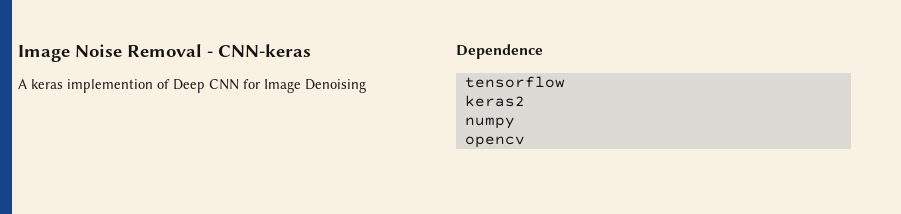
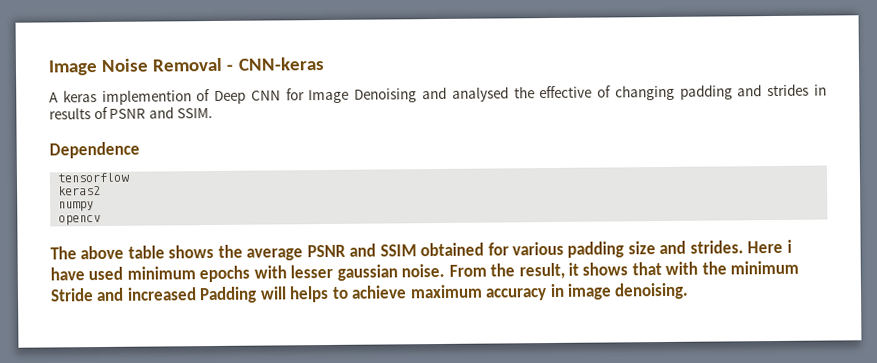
- A keras implemention of Deep CNN for Image Denoising
+ A keras implemention of Deep CNN for Image Denoising and analysed the effective of changing padding and strides in results of PSNR and SSIM.
+ The above table shows the average PSNR and SSIM obtained for various padding size and strides. Here i have used minimum epochs with lesser gaussian noise. From the result, it shows that with the minimum Stride and increased Padding will helps to achieve maximum accuracy in image denoising.

